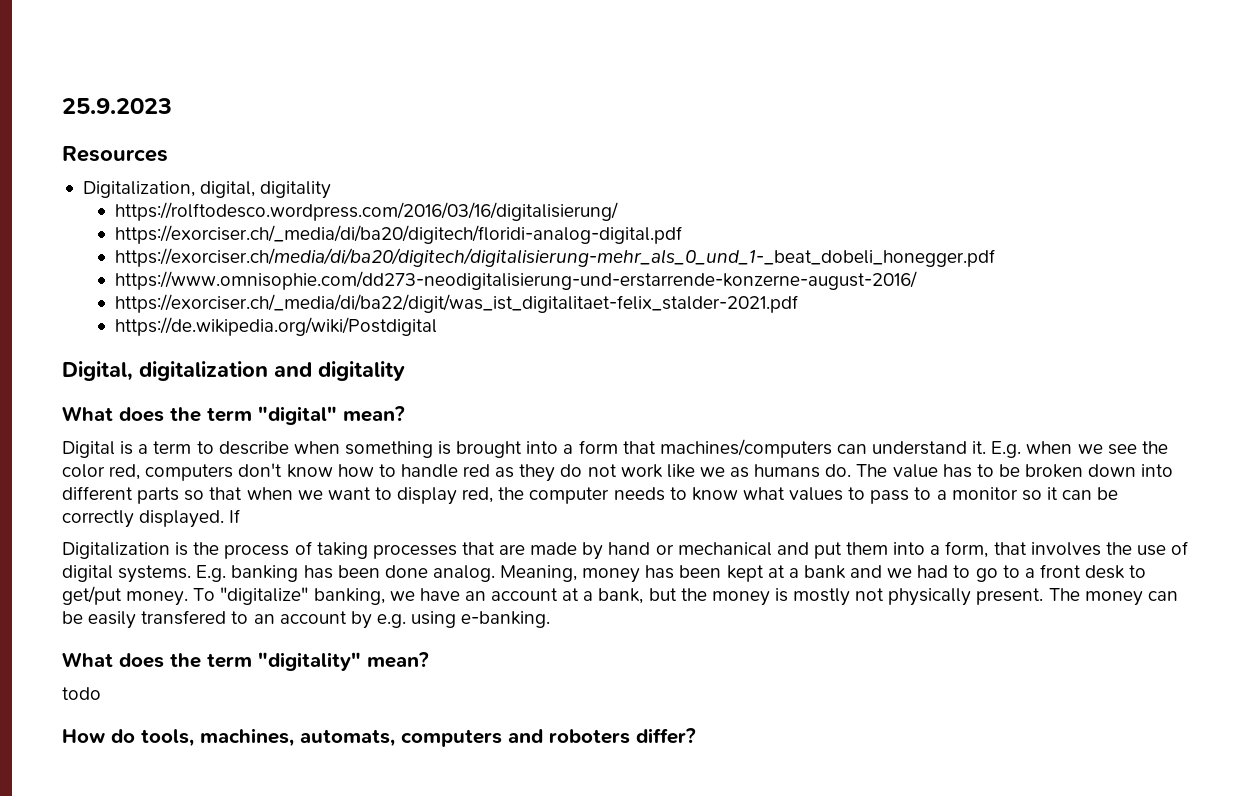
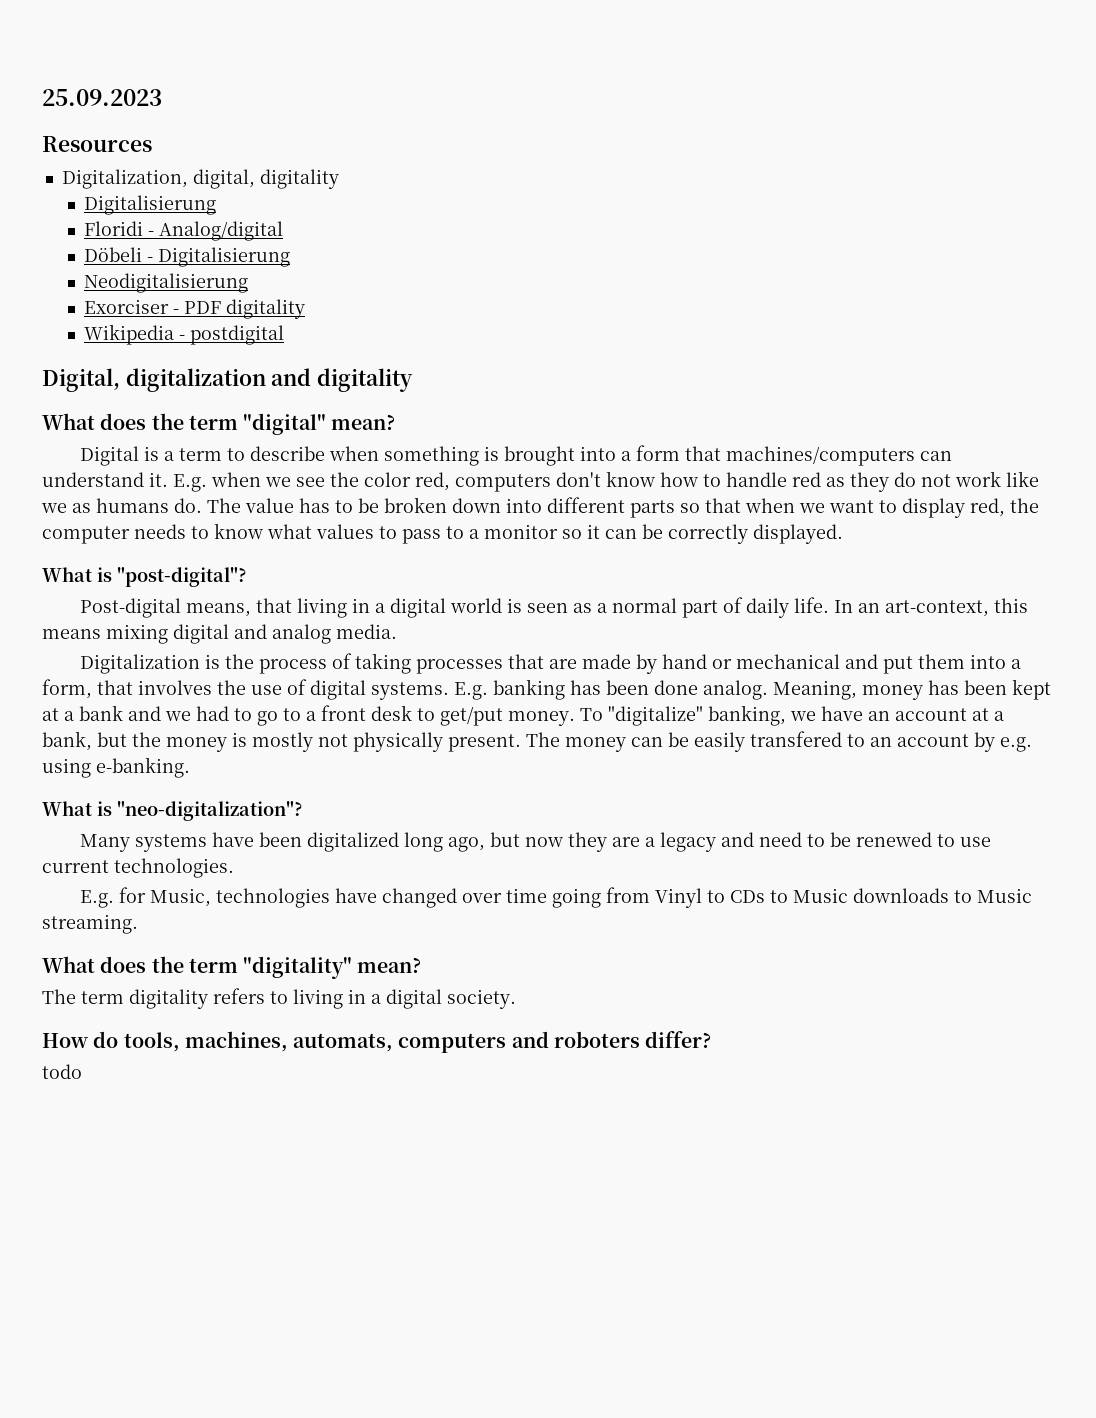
- 25.9.2023
+ 25.09.2023
  Digitalization, digital, digitality
- https://rolftodesco.wordpress.com/2016/03/16/digitalisierung/
- https://exorciser.ch/_media/di/ba20/digitech/floridi-analog-digital.pdf
- https://exorciser.ch/media/di/ba20/digitech/digitalisierung-mehr_als_0_und_1-_beat_dobeli_honegger.pdf
- https://www.omnisophie.com/dd273-neodigitalisierung-und-erstarrende-konzerne-august-2016/
- https://exorciser.ch/_media/di/ba22/digit/was_ist_digitalitaet-felix_stalder-2021.pdf
- https://de.wikipedia.org/wiki/Postdigital
+ Digitalisierung
+ Floridi - Analog/digital
+ Döbeli - Digitalisierung
+ Neodigitalisierung
+ Exorciser - PDF digitality
+ Wikipedia - postdigital
- The value has to be broken down into different parts so that when we want to display red, the computer needs to know what values to pass to a monitor so it can be correctly displayed. If
+ The value has to be broken down into different parts so that when we want to display red, the computer needs to know what values to pass to a monitor so it can be correctly displayed.
+ What is "post-digital"?
+ Post-digital means, that living in a digital world is seen as a normal part of daily life. In an art-context, this means mixing digital and analog media.
+ What is "neo-digitalization"?
+ Many systems have been digitalized long ago, but now they are a legacy and need to be renewed to use current technologies.
+ E.g. for Music, technologies have changed over time going from Vinyl to CDs to Music downloads to Music streaming.
- todo
+ The term digitality refers to living in a digital society.
+ todo

